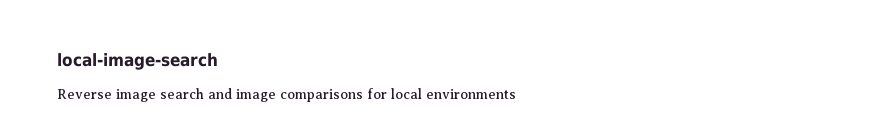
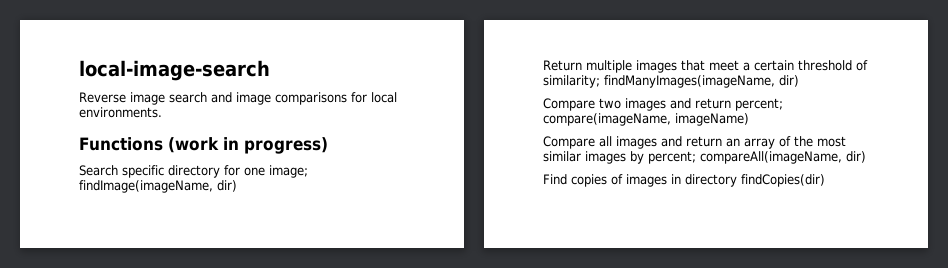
- Reverse image search and image comparisons for local environments
+ Reverse image search and image comparisons for local environments.
+ Functions (work in progress)
+ Search specific directory for one image; findImage(imageName, dir)
+ Return multiple images that meet a certain threshold of similarity; findManyImages(imageName, dir)
+ Compare two images and return percent; compare(imageName, imageName)
+ Compare all images and return an array of the most similar images by percent; compareAll(imageName, dir)
+ Find copies of images in directory findCopies(dir)

